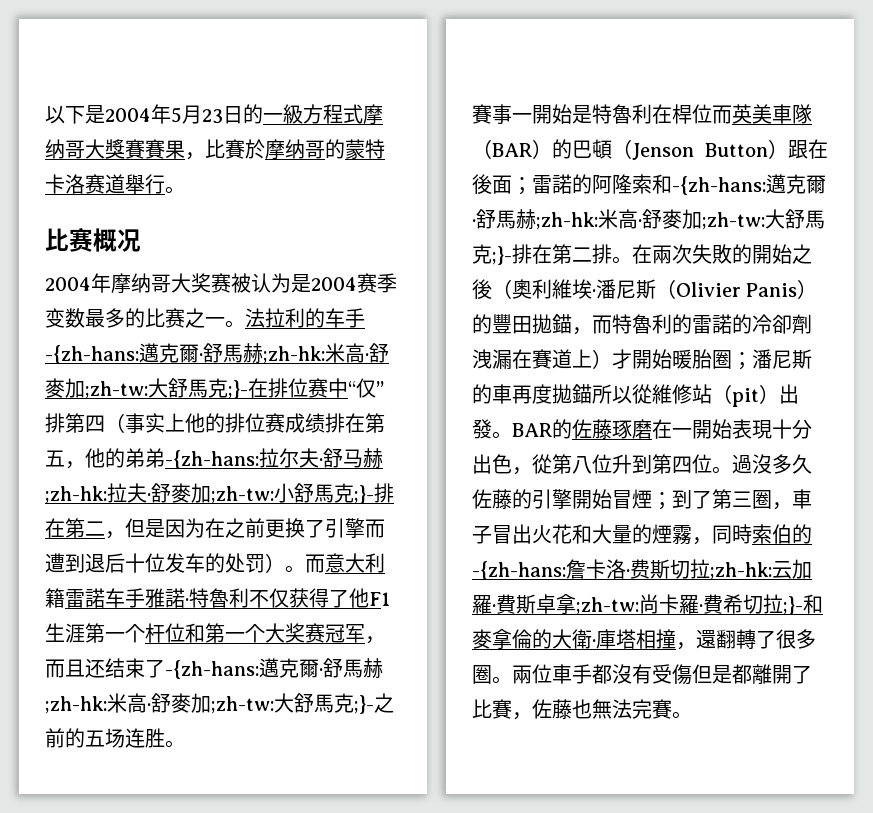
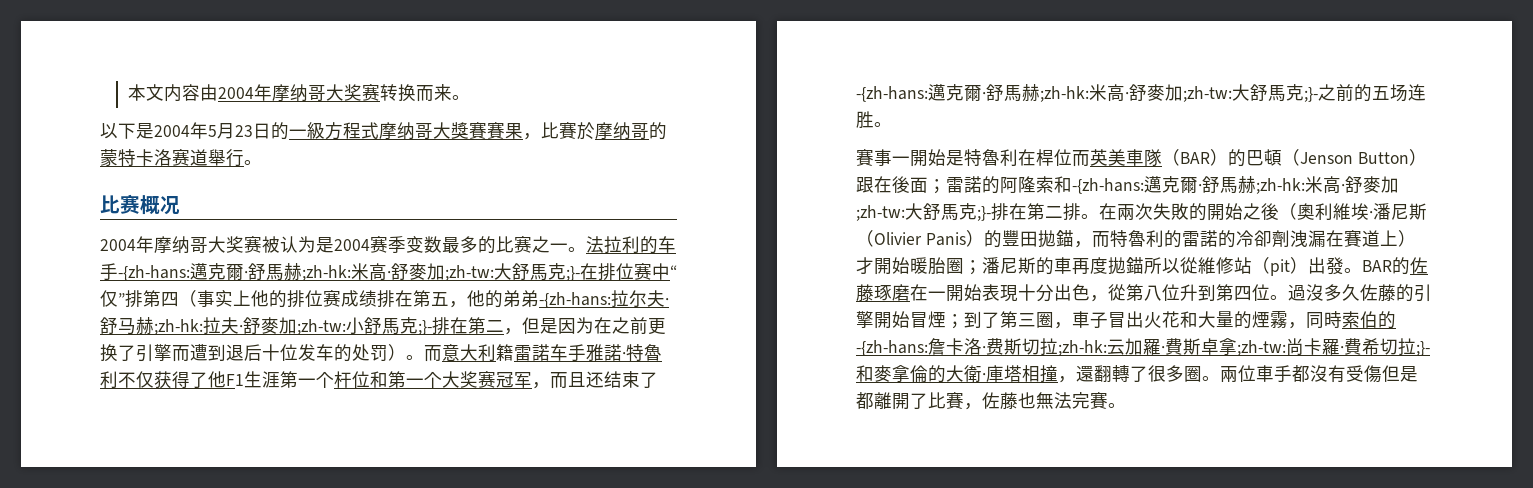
+ 本文内容由2004年摩纳哥大奖赛转换而来。

